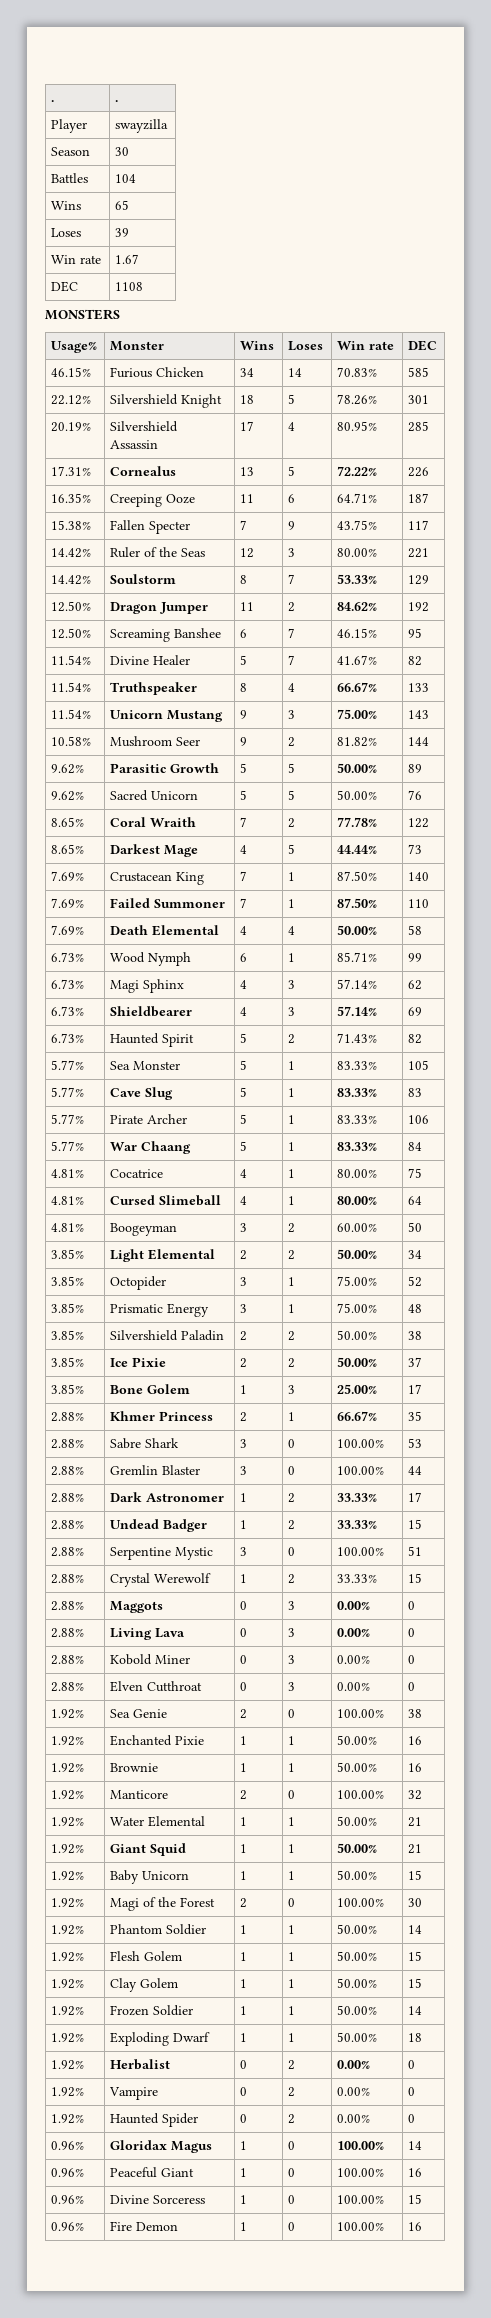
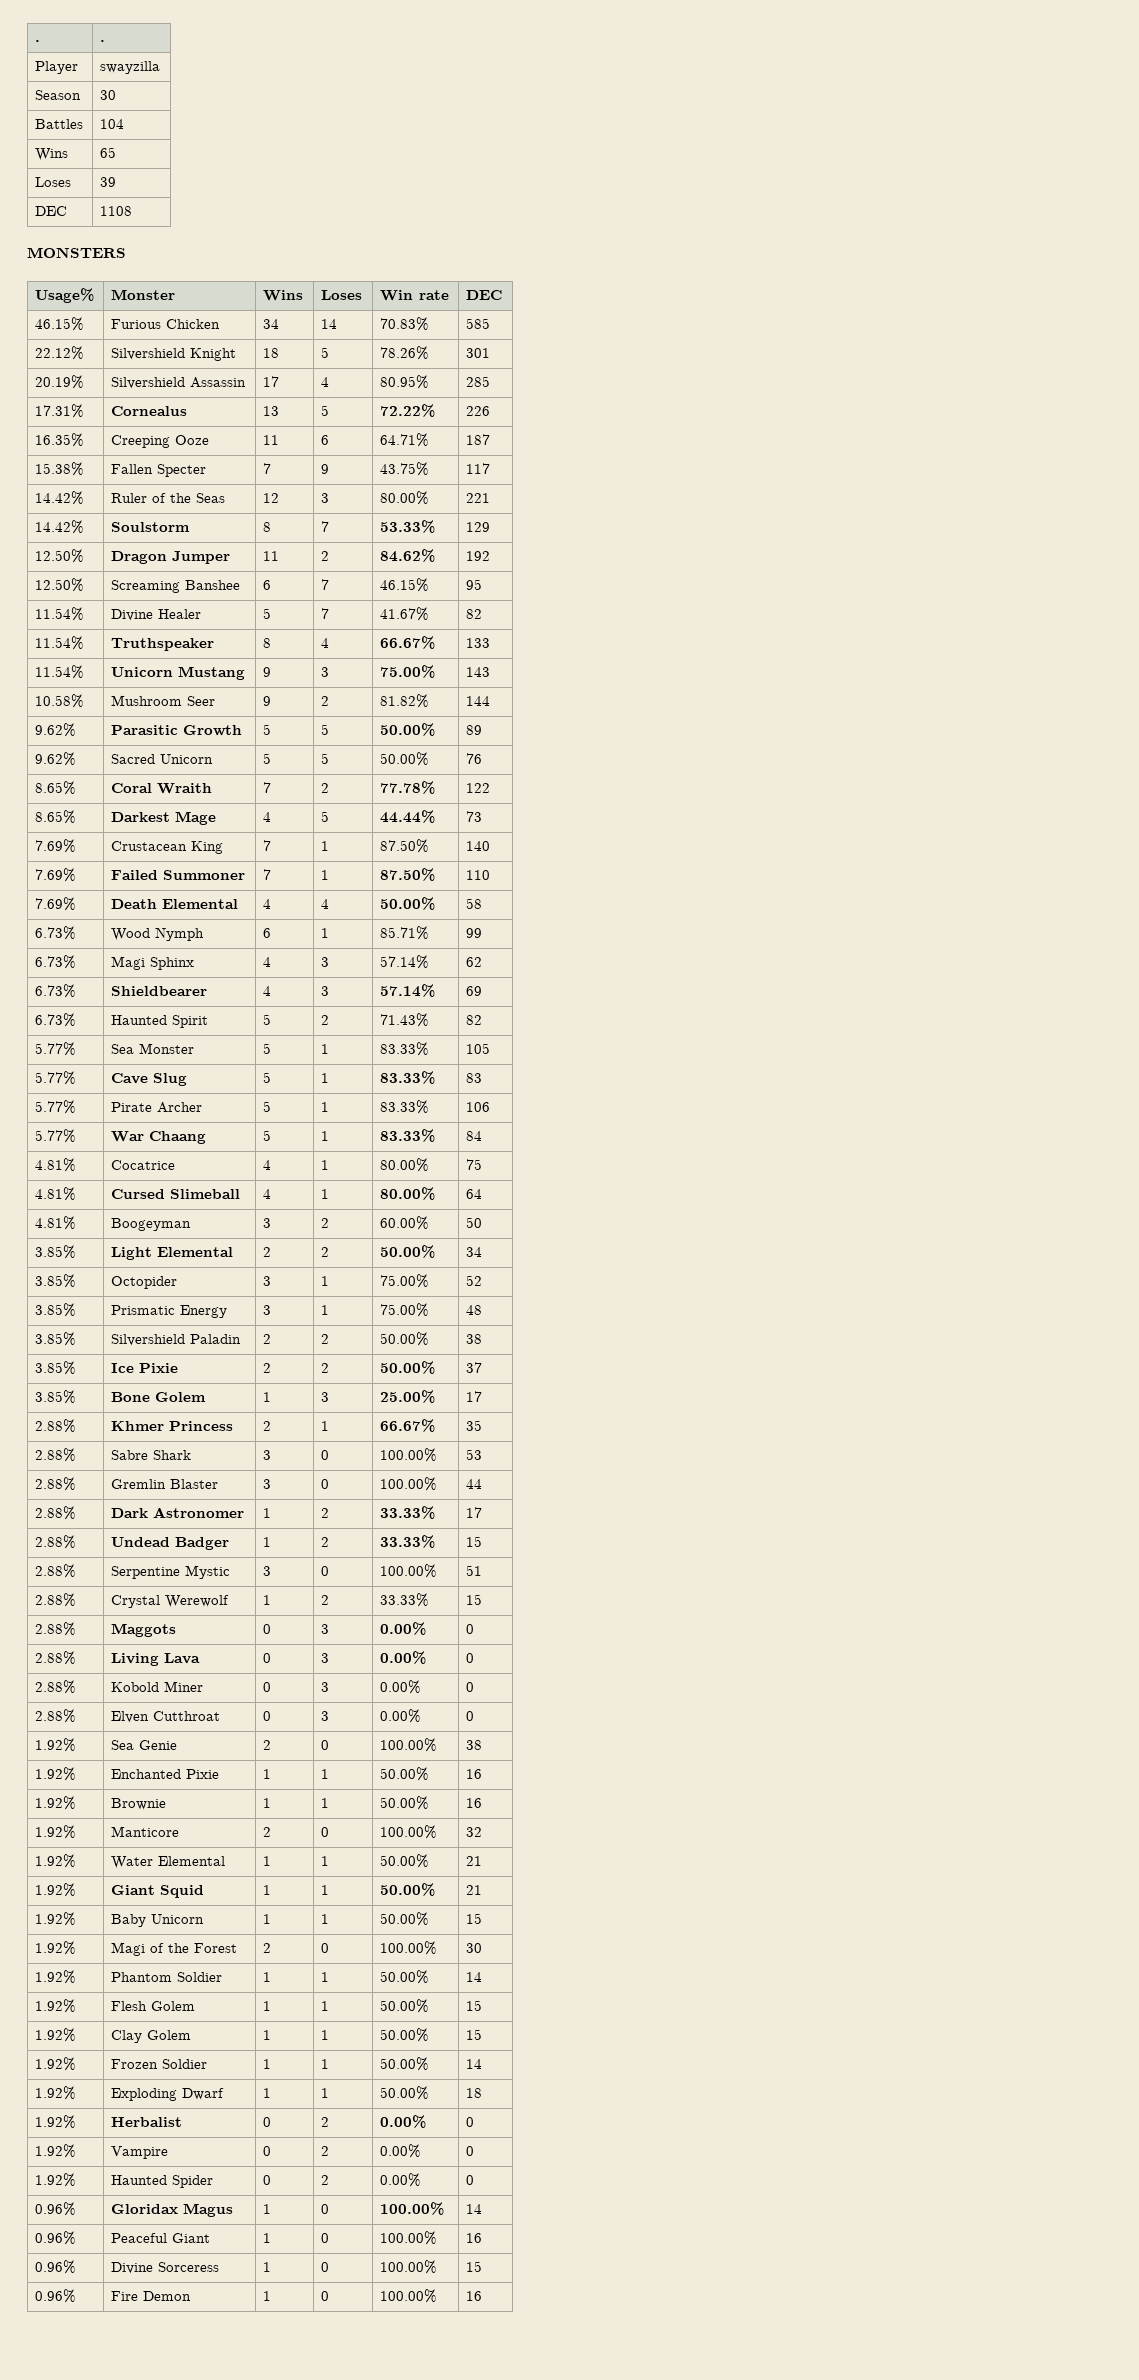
- Win rate | 1.67

